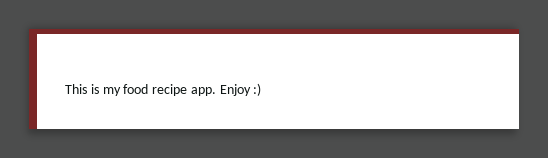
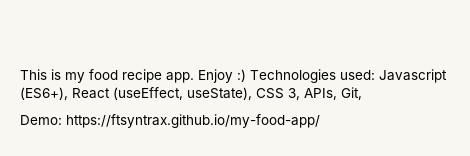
- Enjoy :)
+ Enjoy :) Technologies used: Javascript (ES6+), React (useEffect, useState), CSS 3, APIs, Git,
+ Demo: https://ftsyntrax.github.io/my-food-app/

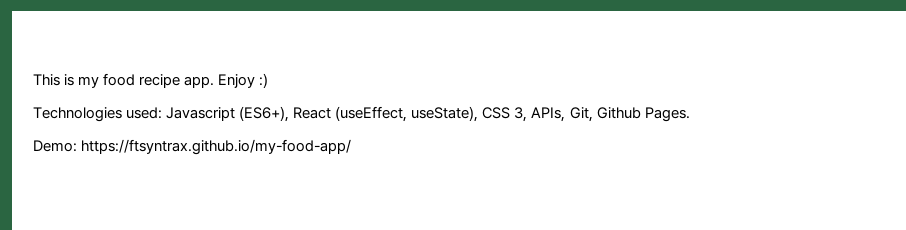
- Enjoy :) Technologies used: Javascript (ES6+), React (useEffect, useState), CSS 3, APIs, Git,
+ Enjoy :)
+ Technologies used: Javascript (ES6+), React (useEffect, useState), CSS 3, APIs, Git, Github Pages.

